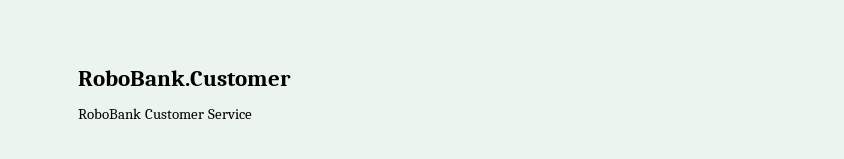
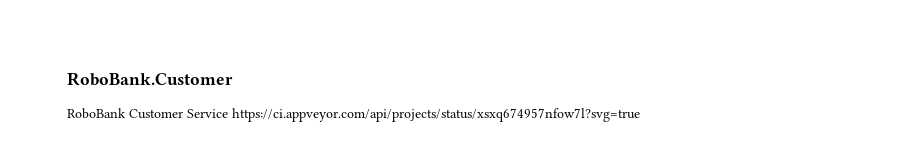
- RoboBank Customer Service
+ RoboBank Customer Service https://ci.appveyor.com/api/projects/status/xsxq674957nfow7l?svg=true

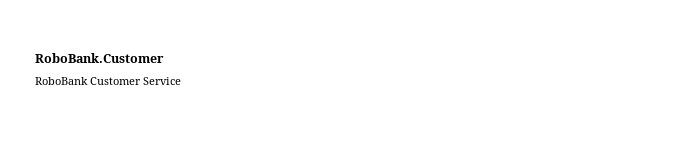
- RoboBank Customer Service https://ci.appveyor.com/api/projects/status/xsxq674957nfow7l?svg=true
+ RoboBank Customer Service

